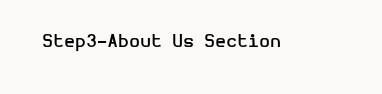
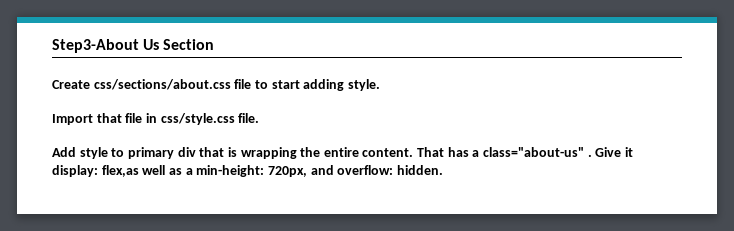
+ Create css/sections/about.css file to start adding style.
+ Import that file in css/style.css file.
+ Add style to primary div that is wrapping the entire content. That has a class="about-us" . Give it display: flex,as well as a min-height: 720px, and overflow: hidden.

